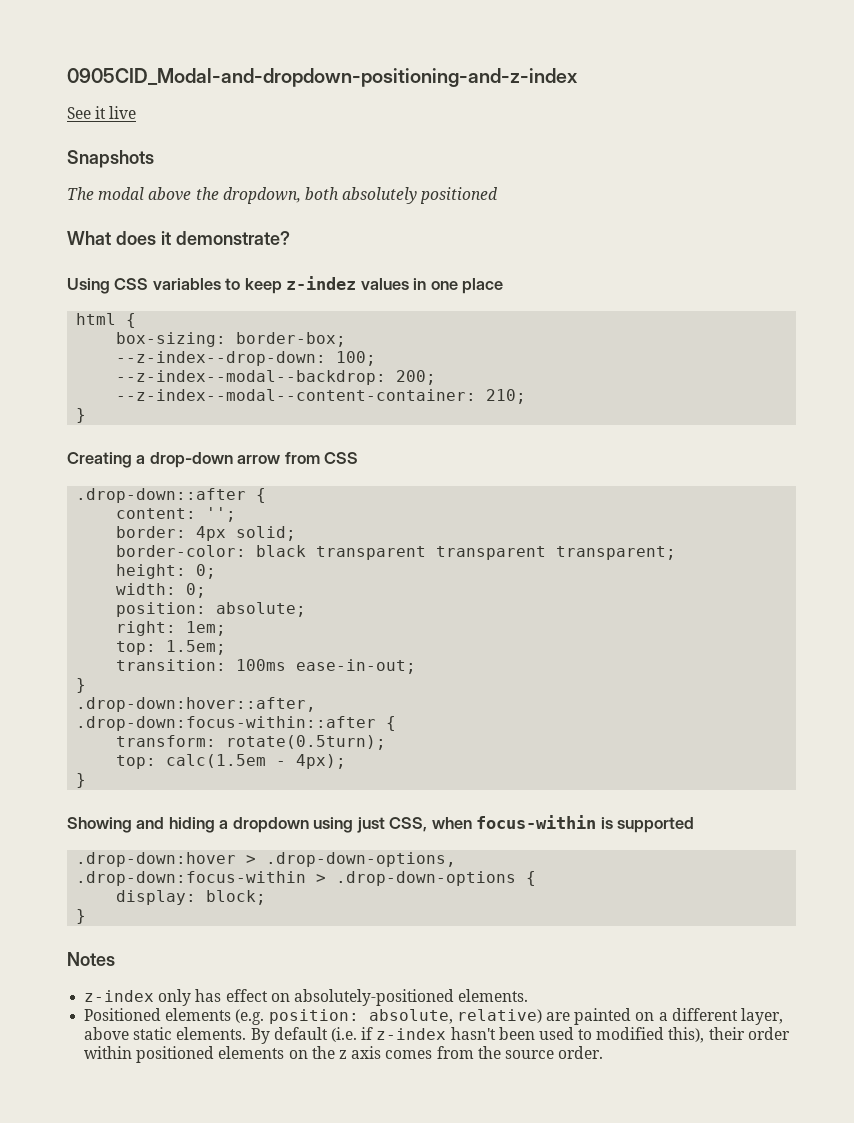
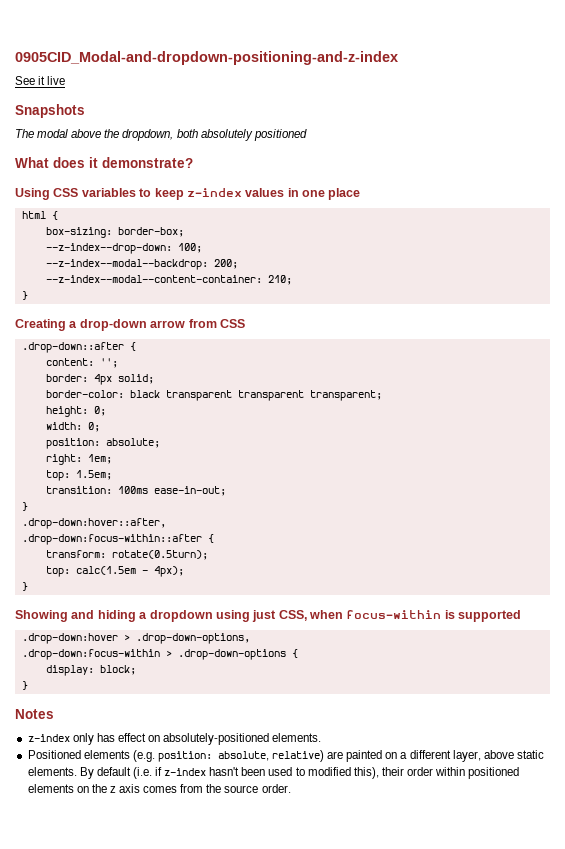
- Using CSS variables to keep z-indez values in one place
+ Using CSS variables to keep z-index values in one place

